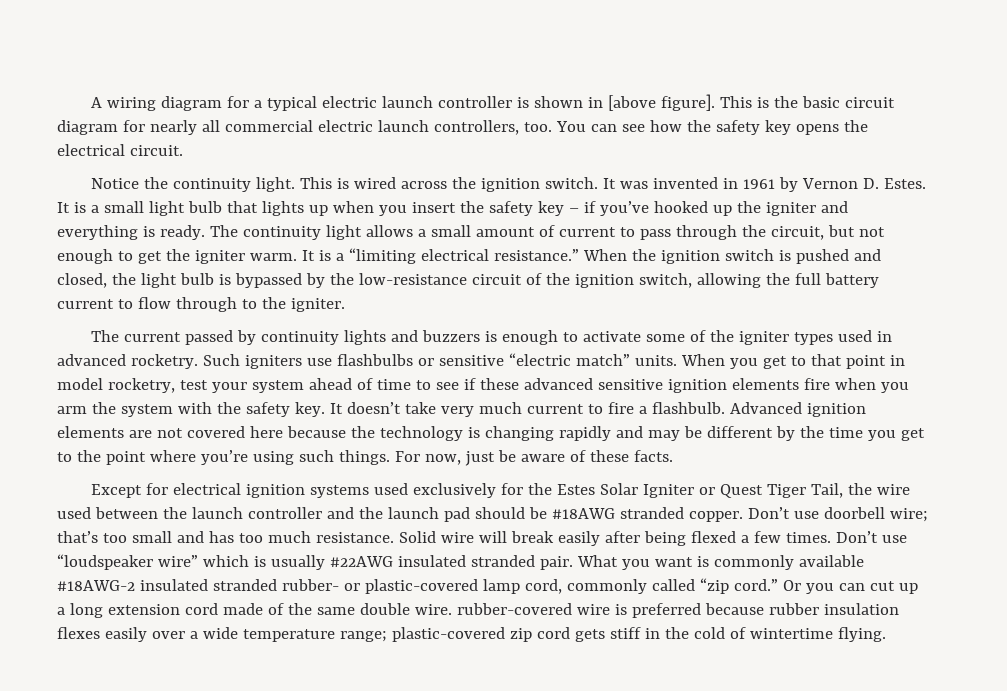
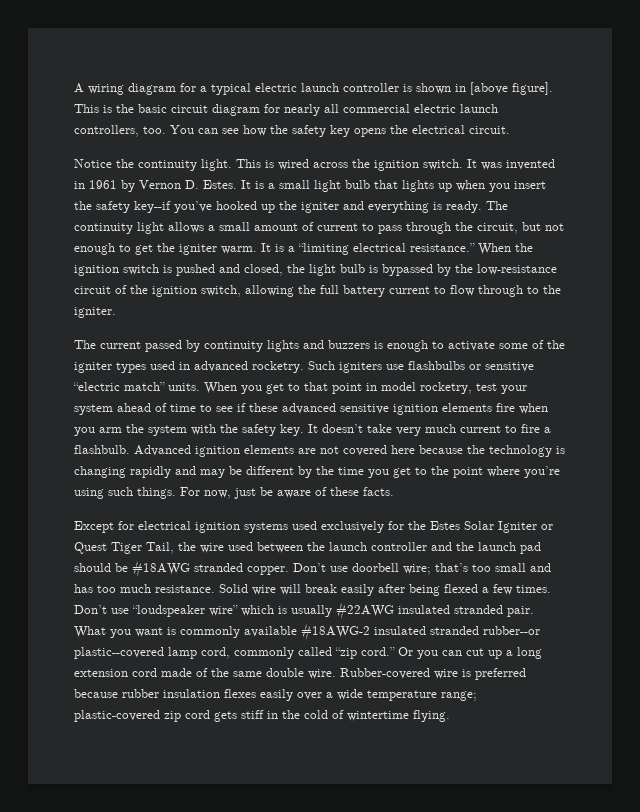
- It is a small light bulb that lights up when you insert the safety key – if you’ve hooked up the igniter and everything is ready.
+ It is a small light bulb that lights up when you insert the safety key--if you’ve hooked up the igniter and everything is ready.
- What you want is commonly available #18AWG-2 insulated stranded rubber- or plastic-covered lamp cord, commonly called “zip cord.”
+ What you want is commonly available #18AWG-2 insulated stranded rubber--or plastic--covered lamp cord, commonly called “zip cord.”
- Or you can cut up a long extension cord made of the same double wire. rubber-covered wire is preferred because rubber insulation flexes easily over a wide temperature range; plastic-covered zip cord gets stiff in the cold of wintertime flying.
+ Or you can cut up a long extension cord made of the same double wire. Rubber-covered wire is preferred because rubber insulation flexes easily over a wide temperature range; plastic-covered zip cord gets stiff in the cold of wintertime flying.

